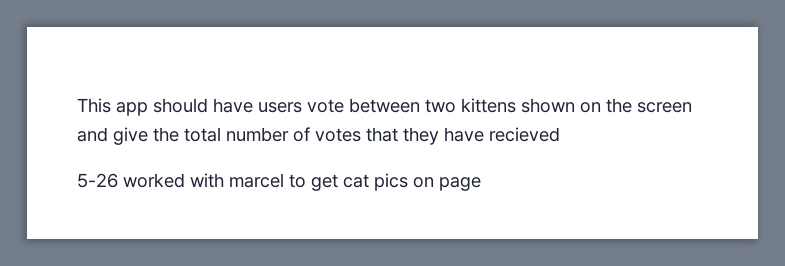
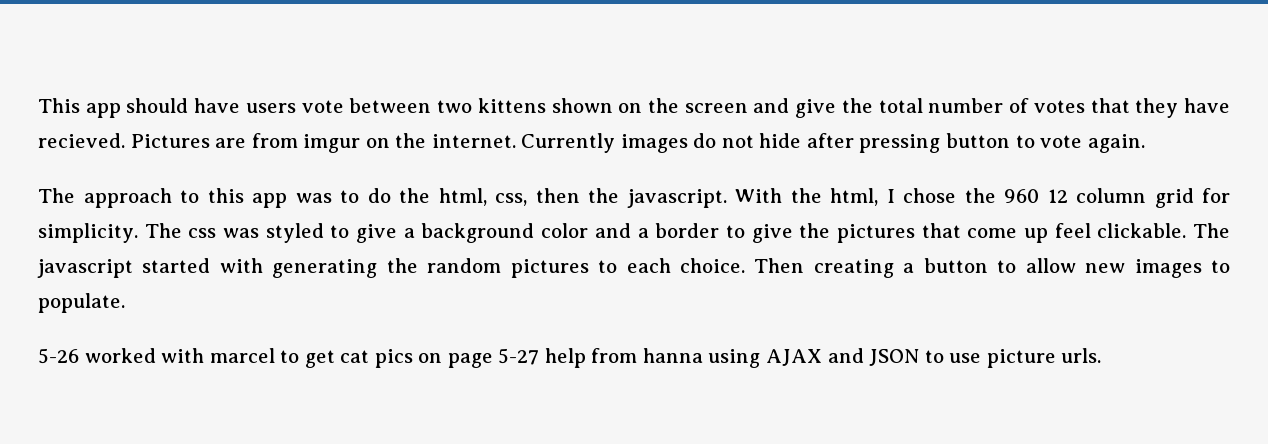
- This app should have users vote between two kittens shown on the screen and give the total number of votes that they have recieved
+ This app should have users vote between two kittens shown on the screen and give the total number of votes that they have recieved. Pictures are from imgur on the internet. Currently images do not hide after pressing button to vote again.
+ The approach to this app was to do the html, css, then the javascript. With the html, I chose the 960 12 column grid for simplicity. The css was styled to give a background color and a border to give the pictures that come up feel clickable. The javascript started with generating the random pictures to each choice. Then creating a button to allow new images to populate.
- 5-26 worked with marcel to get cat pics on page
+ 5-26 worked with marcel to get cat pics on page 5-27 help from hanna using AJAX and JSON to use picture urls.

